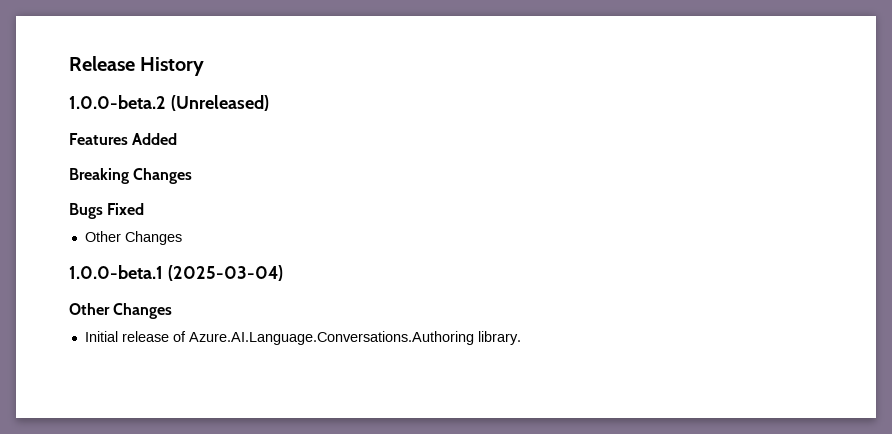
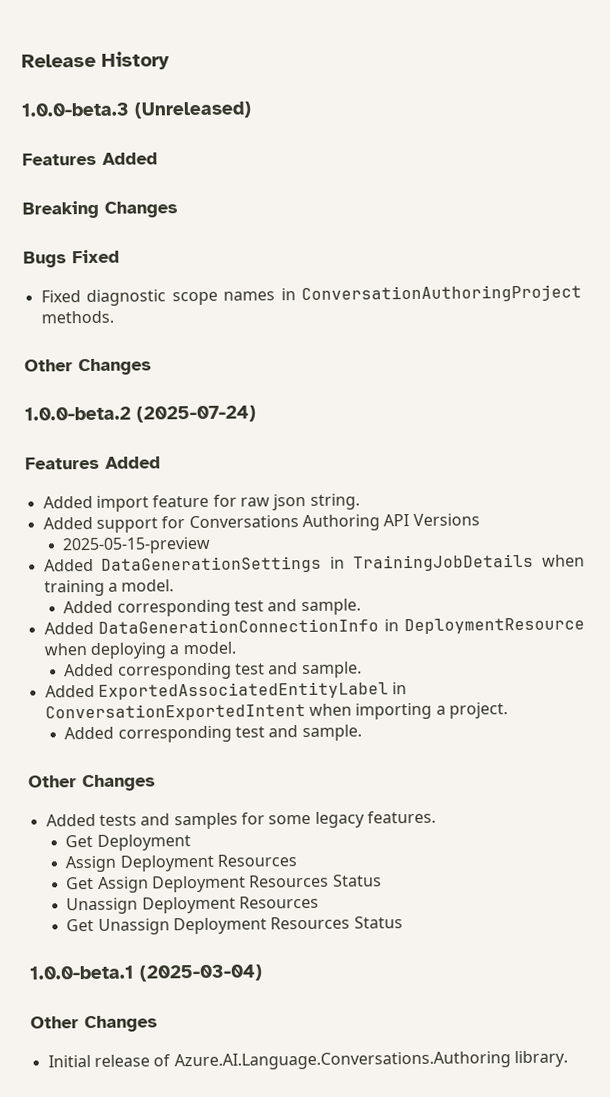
- 1.0.0-beta.2 (Unreleased)
+ 1.0.0-beta.3 (Unreleased)
  Bugs Fixed
+ Fixed diagnostic scope names in ConversationAuthoringProject methods.
  Other Changes
+ 1.0.0-beta.2 (2025-07-24)
+ Features Added
+ Added import feature for raw json string.
+ Added support for Conversations Authoring API Versions
+ 2025-05-15-preview
+ Added DataGenerationSettings in TrainingJobDetails when training a model.
+ Added corresponding test and sample.
+ Added DataGenerationConnectionInfo in DeploymentResource when deploying a model.
+ Added corresponding test and sample.
+ Added ExportedAssociatedEntityLabel in ConversationExportedIntent when importing a project.
+ Added corresponding test and sample.
+ Other Changes
+ Added tests and samples for some legacy features.
+ Get Deployment
+ Assign Deployment Resources
+ Get Assign Deployment Resources Status
+ Unassign Deployment Resources
+ Get Unassign Deployment Resources Status

